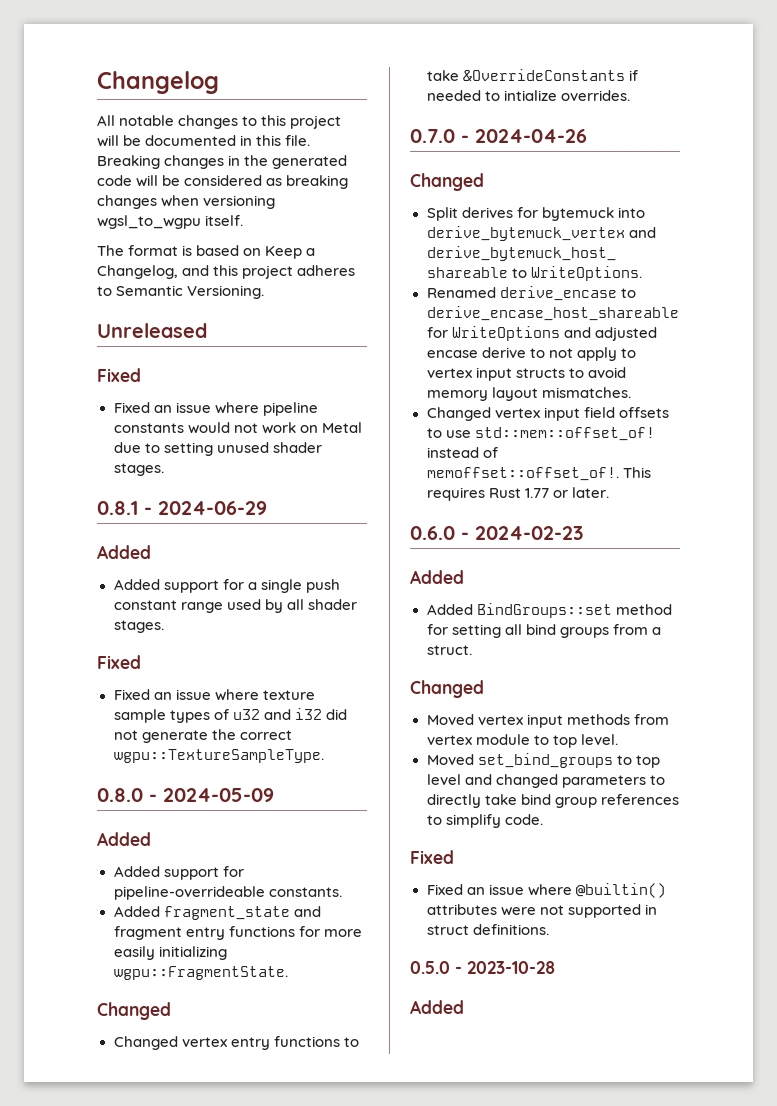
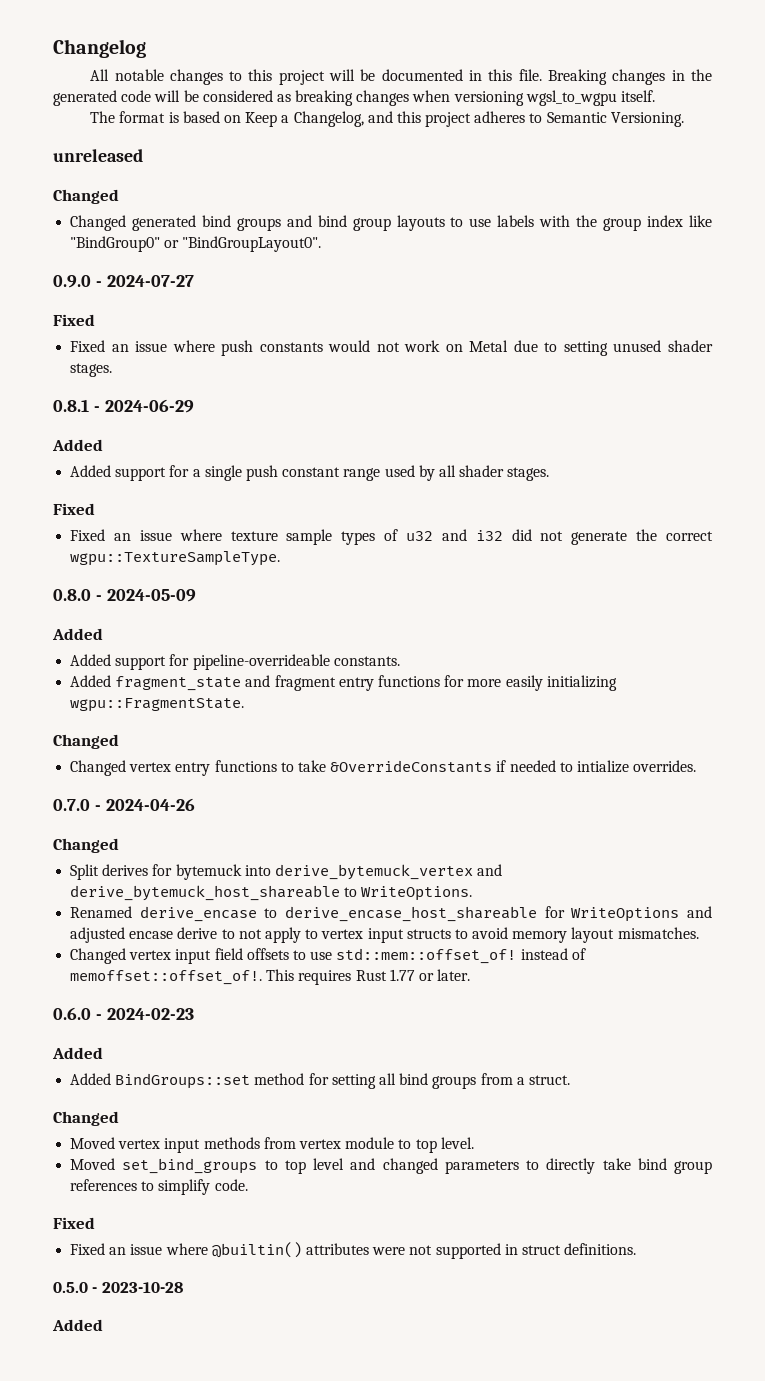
- Unreleased
+ unreleased
+ Changed
+ Changed generated bind groups and bind group layouts to use labels with the group index like "BindGroup0" or "BindGroupLayout0".
+ 0.9.0 - 2024-07-27
  Fixed
- Fixed an issue where pipeline constants would not work on Metal due to setting unused shader stages.
+ Fixed an issue where push constants would not work on Metal due to setting unused shader stages.

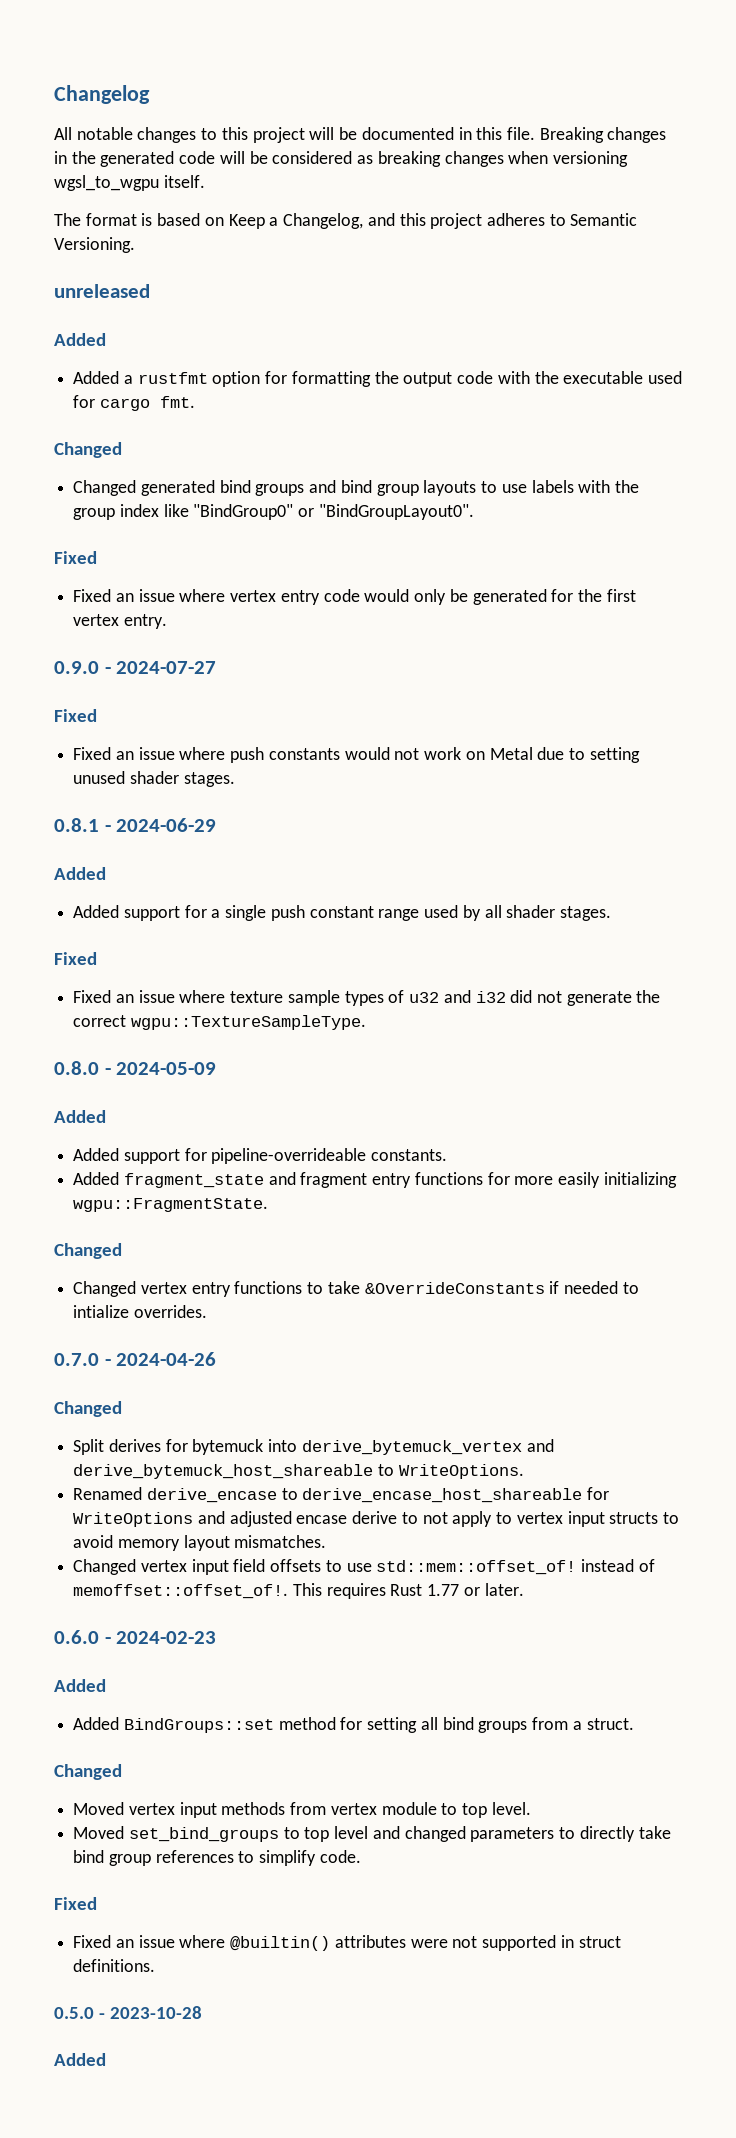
  unreleased
+ Added
+ Added a rustfmt option for formatting the output code with the executable used for cargo fmt.
  Changed generated bind groups and bind group layouts to use labels with the group index like "BindGroup0" or "BindGroupLayout0".
+ Fixed
+ Fixed an issue where vertex entry code would only be generated for the first vertex entry.

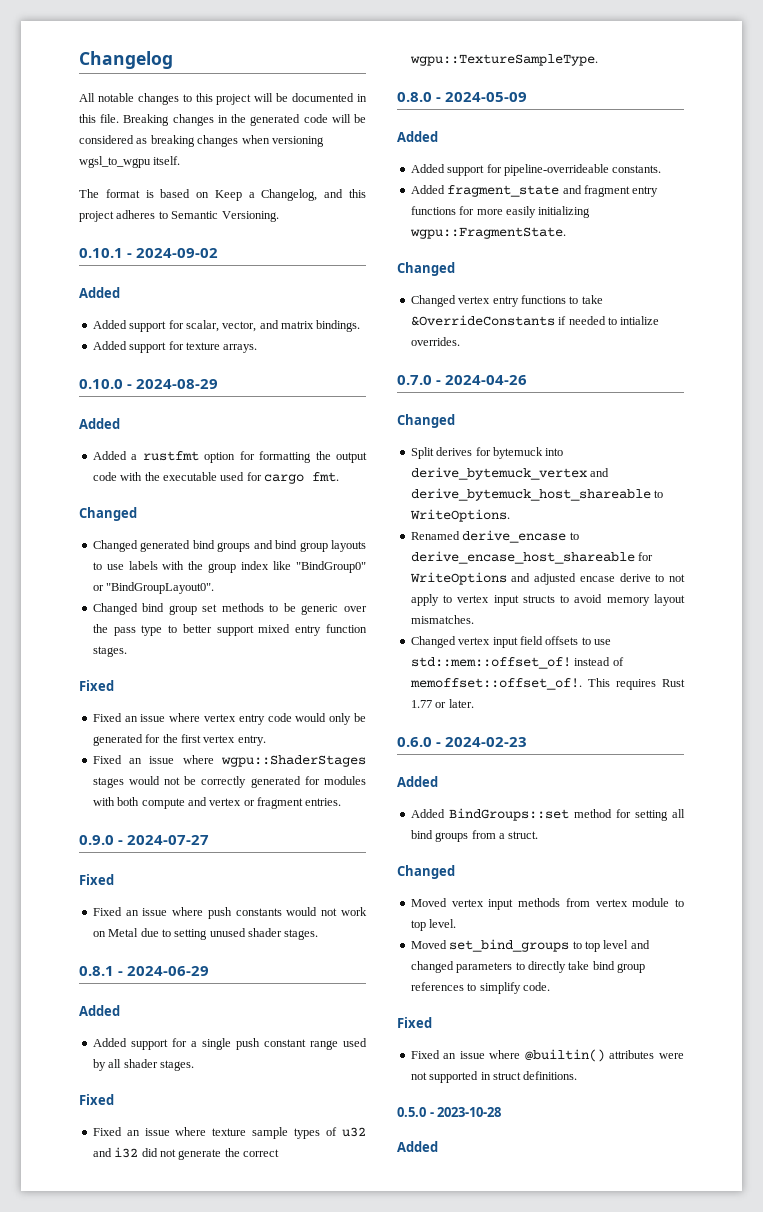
- unreleased
+ 0.10.1 - 2024-09-02
+ Added
+ Added support for scalar, vector, and matrix bindings.
+ Added support for texture arrays.
+ 0.10.0 - 2024-08-29
+ Changed bind group set methods to be generic over the pass type to better support mixed entry function stages.
+ Fixed an issue where wgpu::ShaderStages stages would not be correctly generated for modules with both compute and vertex or fragment entries.

